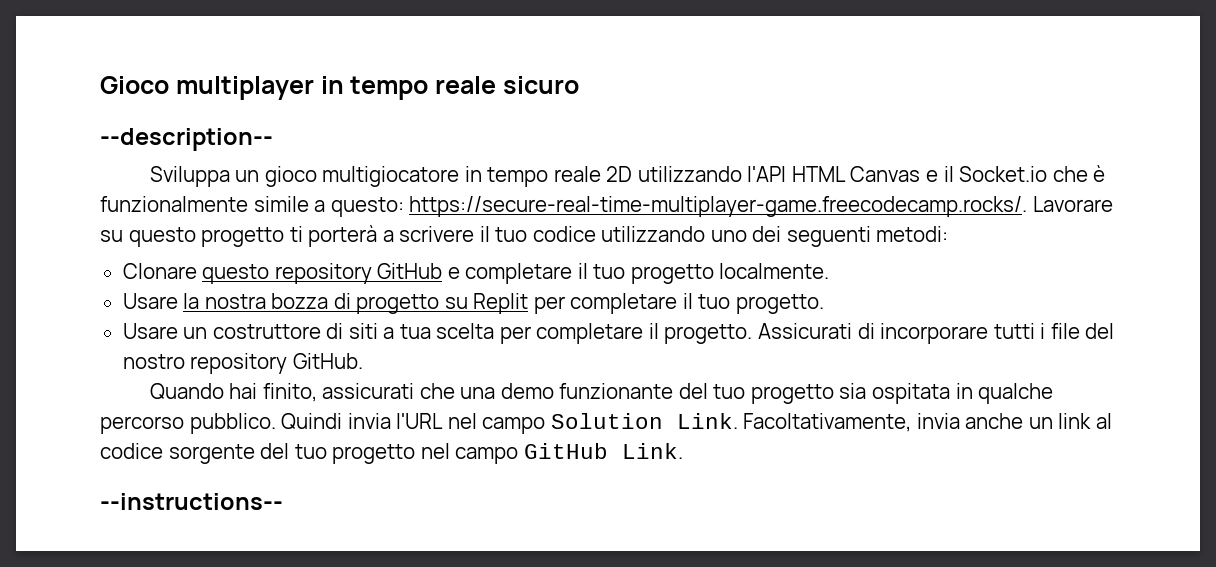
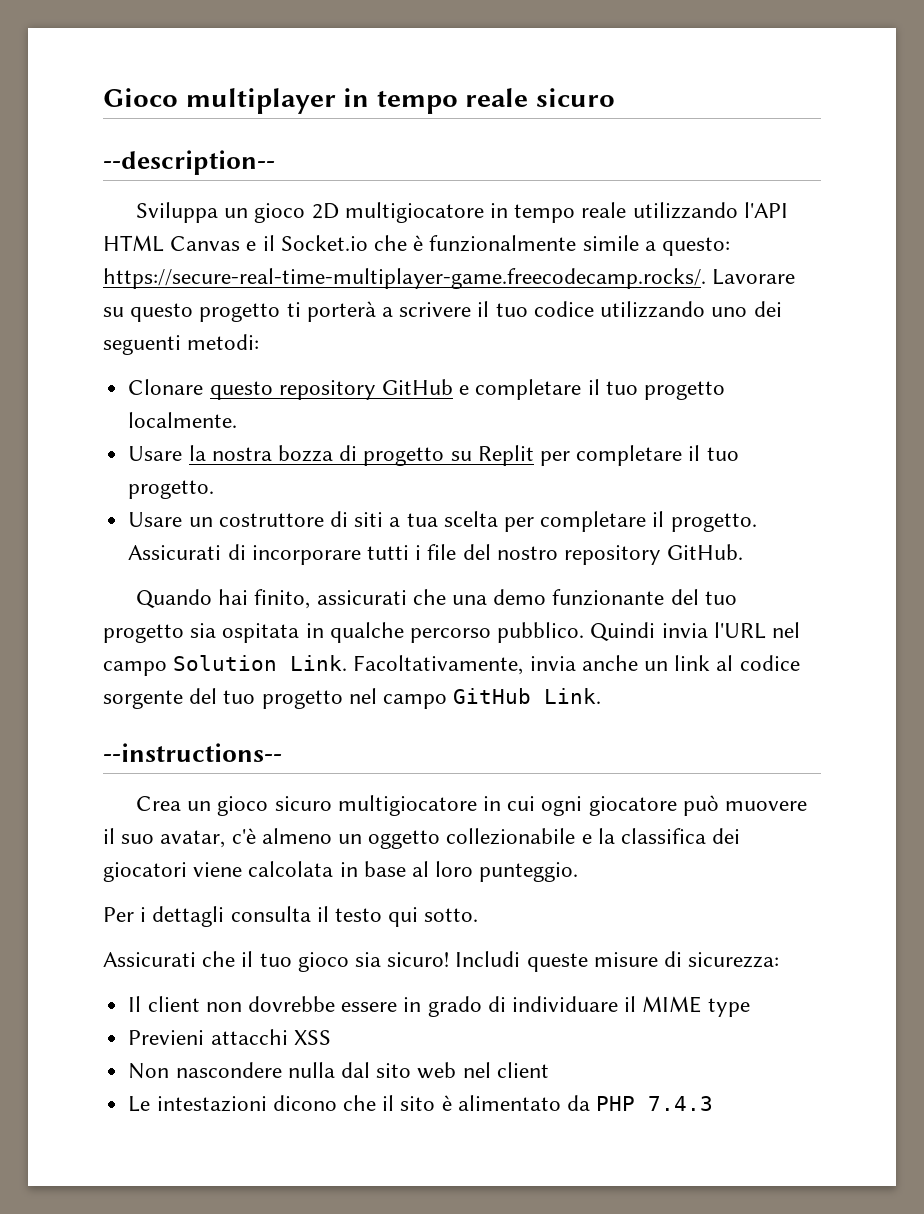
- Sviluppa un gioco multigiocatore in tempo reale 2D utilizzando l'API HTML Canvas e il Socket.io che è funzionalmente simile a questo: https://secure-real-time-multiplayer-game.freecodecamp.rocks/. Lavorare su questo progetto ti porterà a scrivere il tuo codice utilizzando uno dei seguenti metodi:
+ Sviluppa un gioco 2D multigiocatore in tempo reale utilizzando l'API HTML Canvas e il Socket.io che è funzionalmente simile a questo: https://secure-real-time-multiplayer-game.freecodecamp.rocks/. Lavorare su questo progetto ti porterà a scrivere il tuo codice utilizzando uno dei seguenti metodi:
+ Crea un gioco sicuro multigiocatore in cui ogni giocatore può muovere il suo avatar, c'è almeno un oggetto collezionabile e la classifica dei giocatori viene calcolata in base al loro punteggio.
+ Per i dettagli consulta il testo qui sotto.
+ Assicurati che il tuo gioco sia sicuro! Includi queste misure di sicurezza:
+ Il client non dovrebbe essere in grado di individuare il MIME type
+ Previeni attacchi XSS
+ Non nascondere nulla dal sito web nel client
+ Le intestazioni dicono che il sito è alimentato da PHP 7.4.3

